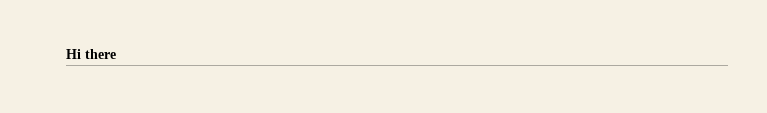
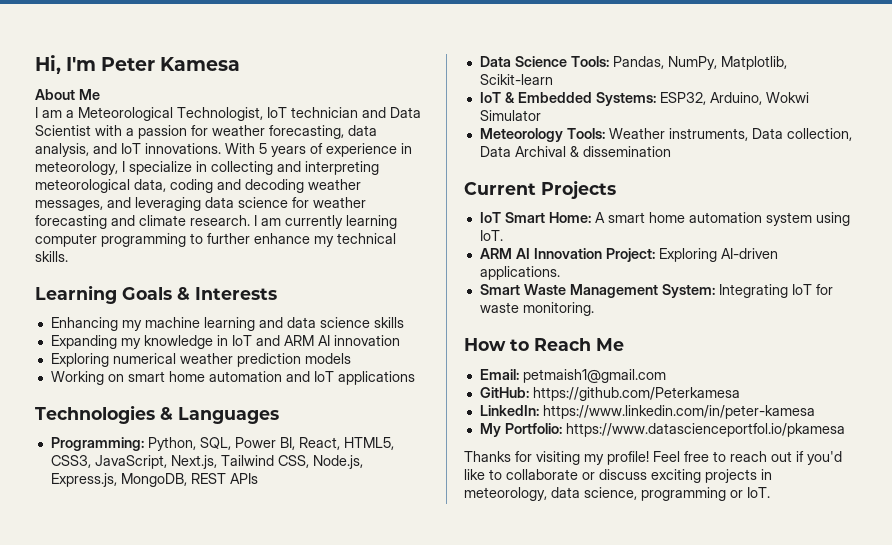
- Hi there
+ Hi, I'm Peter Kamesa
+ About Me
+ I am a Meteorological Technologist, IoT technician and Data Scientist with a passion for weather forecasting, data analysis, and IoT innovations. With 5 years of experience in meteorology, I specialize in collecting and interpreting meteorological data, coding and decoding weather messages, and leveraging data science for weather forecasting and climate research. I am currently learning computer programming to further enhance my technical skills.
+ Learning Goals & Interests
+ Enhancing my machine learning and data science skills
+ Expanding my knowledge in IoT and ARM AI innovation
+ Exploring numerical weather prediction models
+ Working on smart home automation and IoT applications
+ Technologies & Languages
+ Programming: Python, SQL, Power BI, React, HTML5, CSS3, JavaScript, Next.js, Tailwind CSS, Node.js, Express.js, MongoDB, REST APIs
+ Data Science Tools: Pandas, NumPy, Matplotlib, Scikit-learn
+ IoT & Embedded Systems: ESP32, Arduino, Wokwi Simulator
+ Meteorology Tools: Weather instruments, Data collection, Data Archival & dissemination
+ Current Projects
+ IoT Smart Home: A smart home automation system using IoT.
+ ARM AI Innovation Project: Exploring AI-driven applications.
+ Smart Waste Management System: Integrating IoT for waste monitoring.
+ How to Reach Me
+ Email: petmaish1@gmail.com
+ GitHub: https://github.com/Peterkamesa
+ LinkedIn: https://www.linkedin.com/in/peter-kamesa
+ My Portfolio: https://www.datascienceportfol.io/pkamesa
+ Thanks for visiting my profile! Feel free to reach out if you'd like to collaborate or discuss exciting projects in meteorology, data science, programming or IoT.

